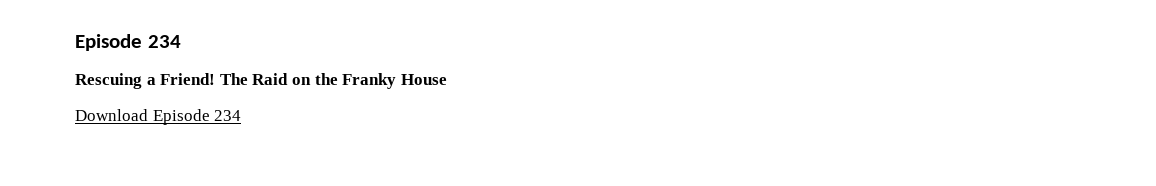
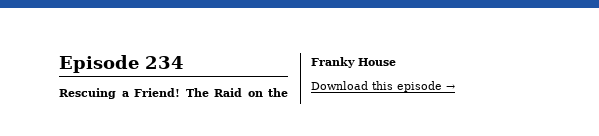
- Download Episode 234
+ Download this episode →

